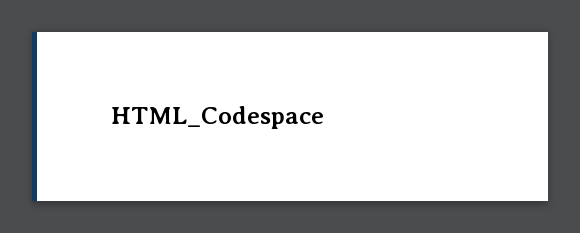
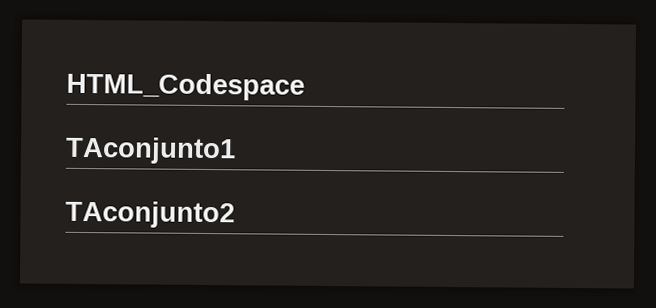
+ TAconjunto1
+ TAconjunto2

